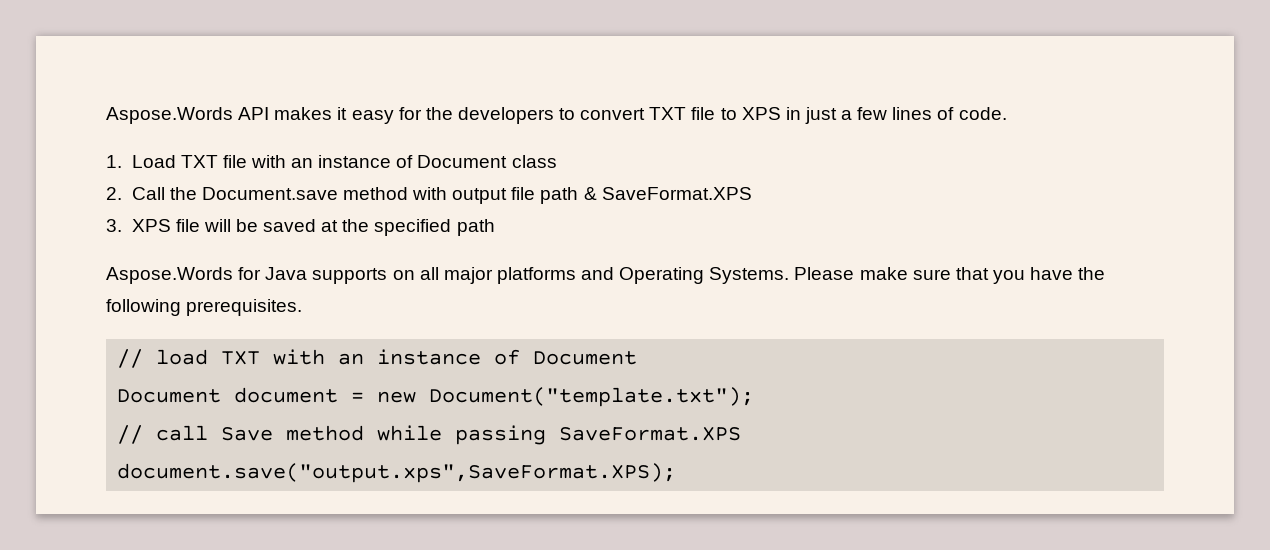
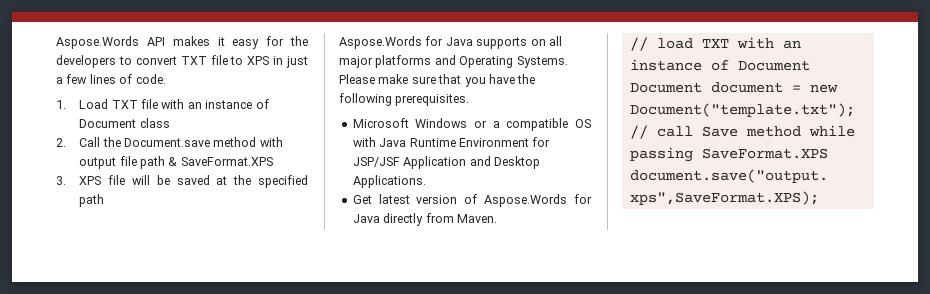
+ Microsoft Windows or a compatible OS with Java Runtime Environment for JSP/JSF Application and Desktop Applications.
+ Get latest version of Aspose.Words for Java directly from Maven.

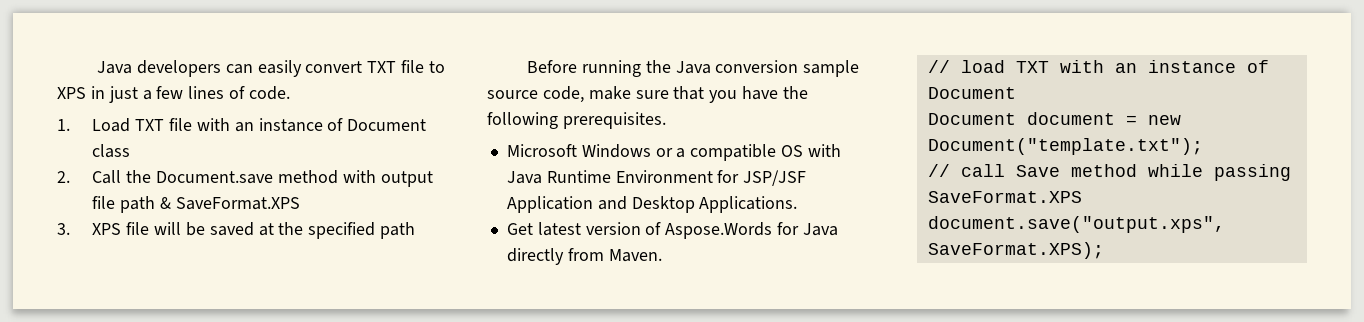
- Aspose.Words API makes it easy for the developers to convert TXT file to XPS in just a few lines of code.
+ Java developers can easily convert TXT file to XPS in just a few lines of code.
- Aspose.Words for Java supports on all major platforms and Operating Systems. Please make sure that you have the following prerequisites.
+ Before running the Java conversion sample source code, make sure that you have the following prerequisites.

